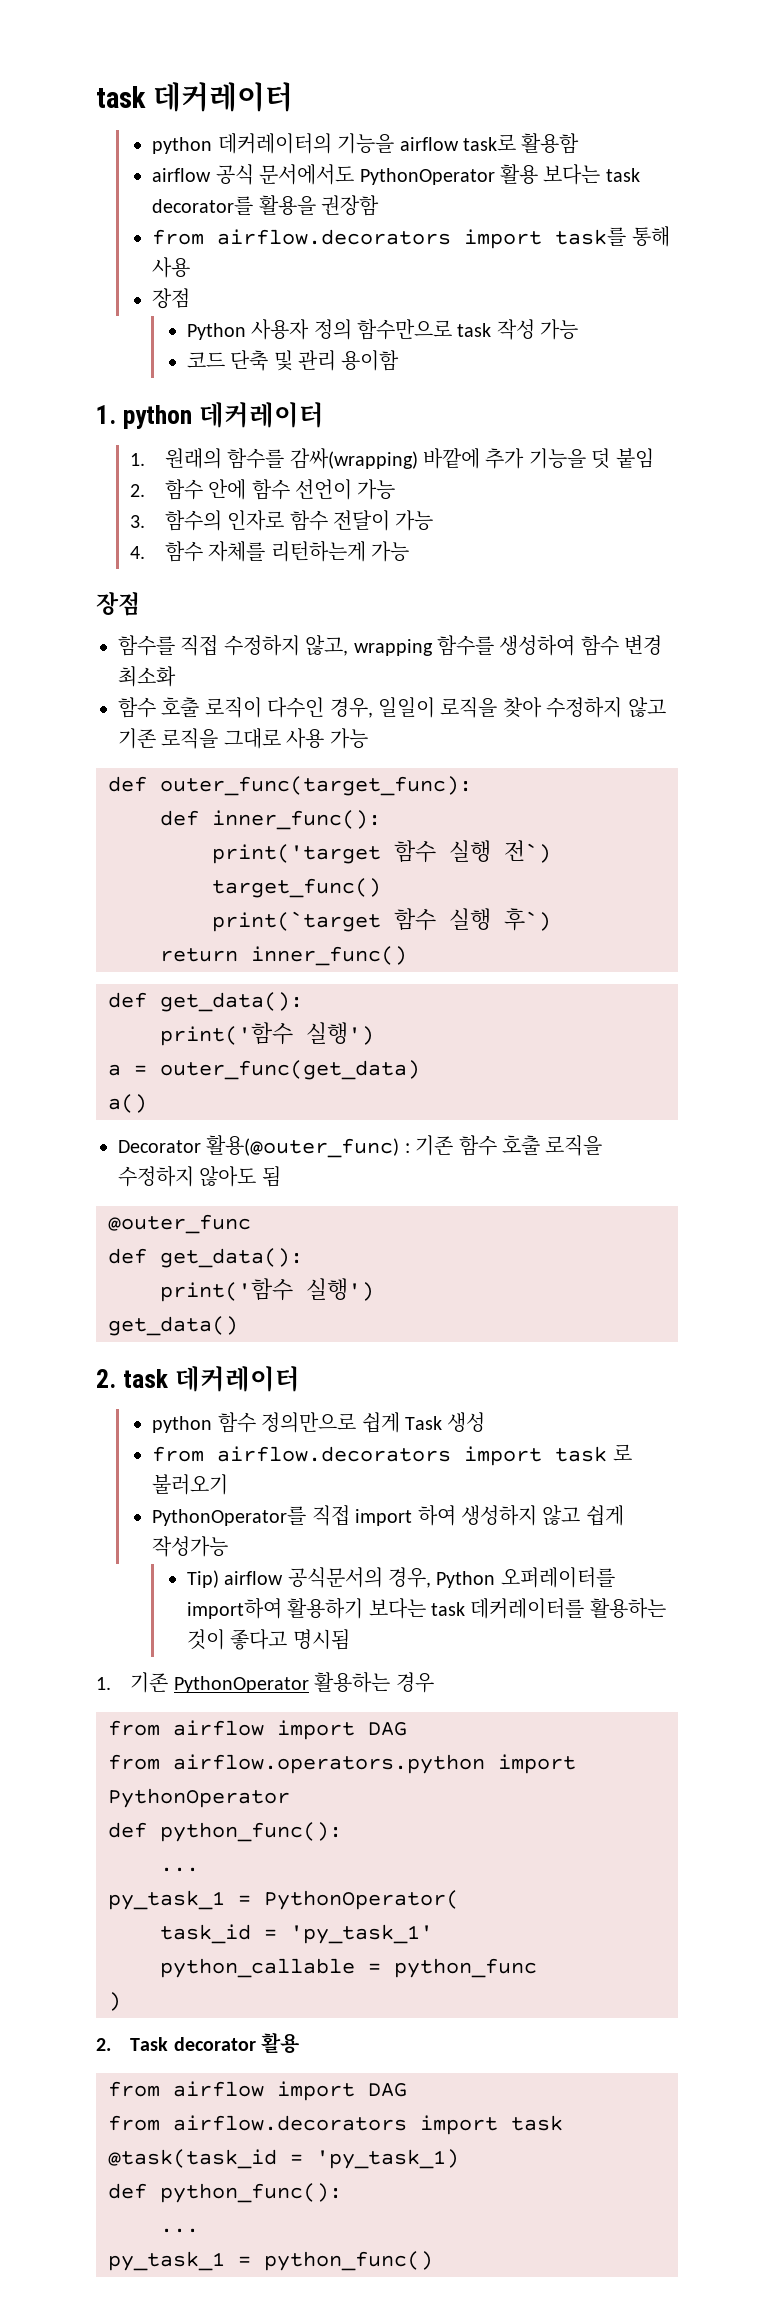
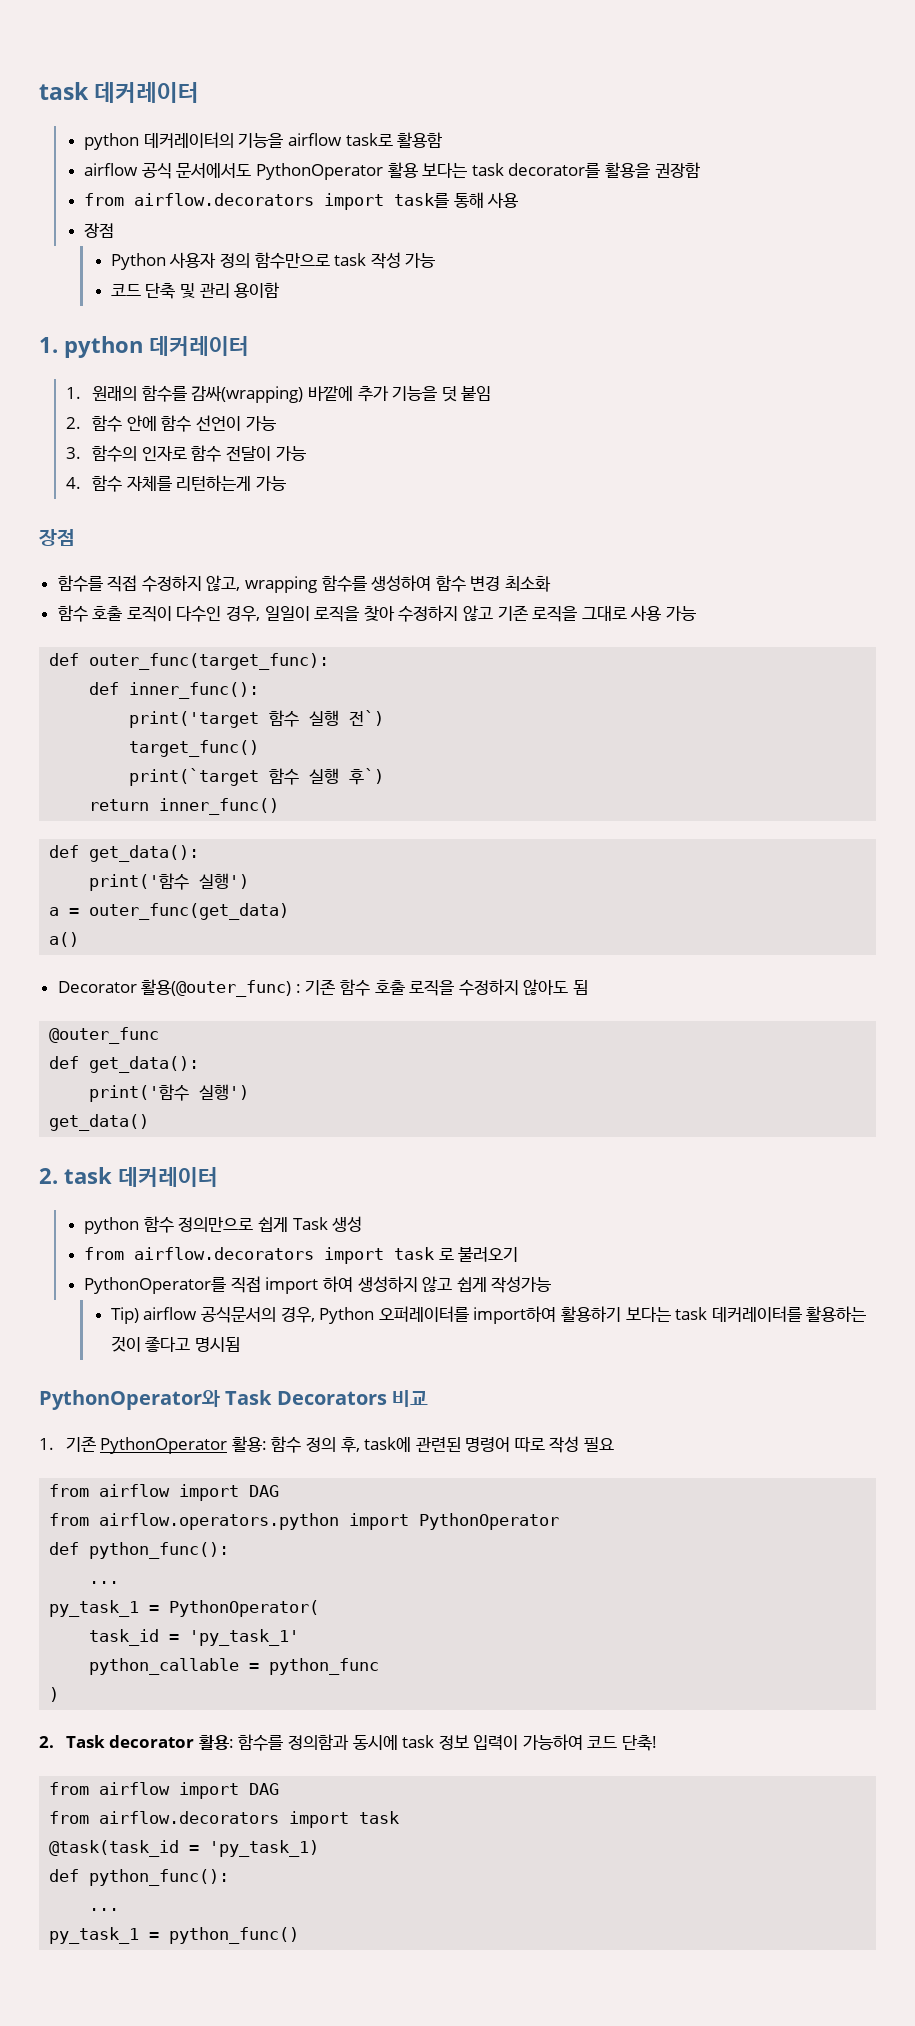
+ PythonOperator와 Task Decorators 비교
- 1. 기존 PythonOperator 활용하는 경우
+ 1. 기존 PythonOperator 활용: 함수 정의 후, task에 관련된 명령어 따로 작성 필요
- 2. Task decorator 활용
+ 2. Task decorator 활용: 함수를 정의함과 동시에 task 정보 입력이 가능하여 코드 단축!

